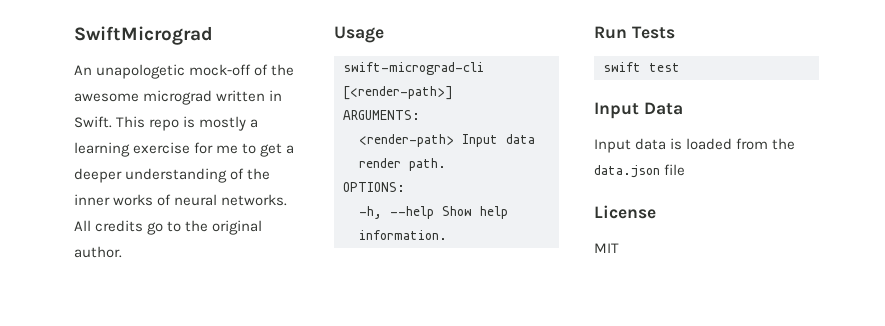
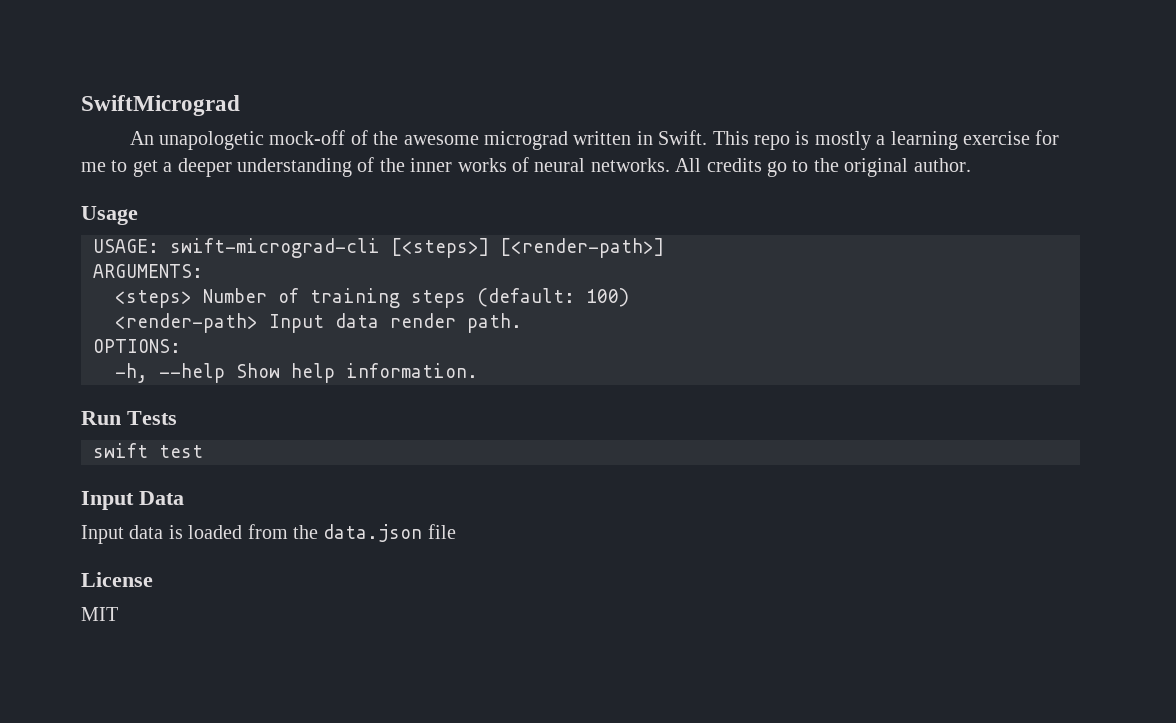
- swift-micrograd-cli [<render-path>]
+ USAGE: swift-micrograd-cli [<steps>] [<render-path>]
+ <steps> Number of training steps (default: 100)

